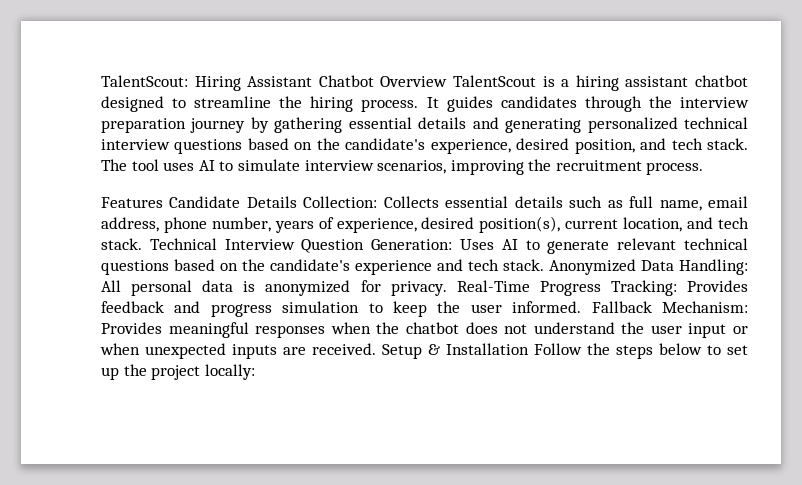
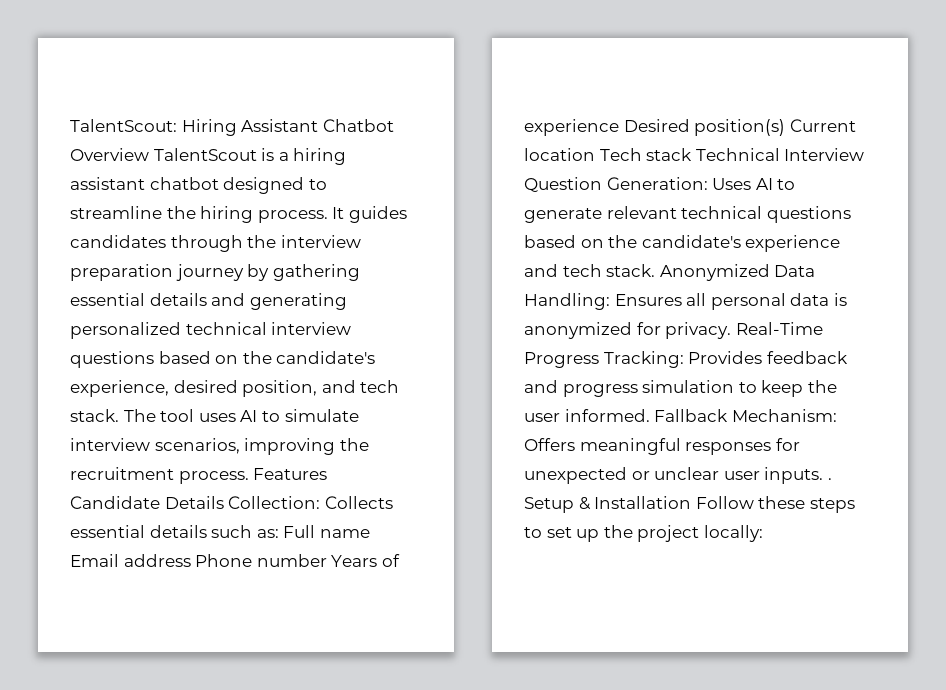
- The tool uses AI to simulate interview scenarios, improving the recruitment process.
- Features Candidate Details Collection: Collects essential details such as full name, email address, phone number, years of experience, desired position(s), current location, and tech stack. Technical Interview Question Generation: Uses AI to generate relevant technical questions based on the candidate's experience and tech stack.
+ The tool uses AI to simulate interview scenarios, improving the recruitment process. Features Candidate Details Collection: Collects essential details such as: Full name Email address Phone number Years of experience Desired position(s) Current location Tech stack Technical Interview Question Generation: Uses AI to generate relevant technical questions based on the candidate's experience and tech stack.
- Anonymized Data Handling: All personal data is anonymized for privacy.
+ Anonymized Data Handling: Ensures all personal data is anonymized for privacy.
- Fallback Mechanism: Provides meaningful responses when the chatbot does not understand the user input or when unexpected inputs are received.
+ Fallback Mechanism: Offers meaningful responses for unexpected or unclear user inputs. .
- Setup & Installation Follow the steps below to set up the project locally:
+ Setup & Installation Follow these steps to set up the project locally:

